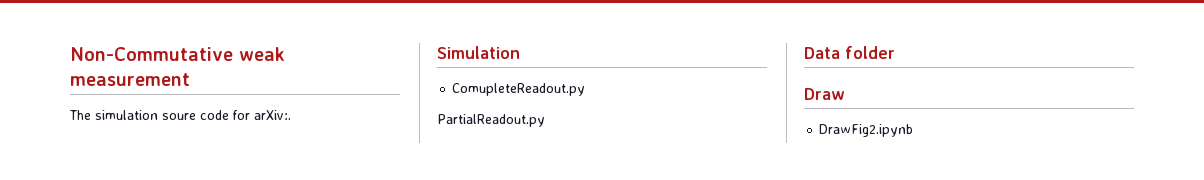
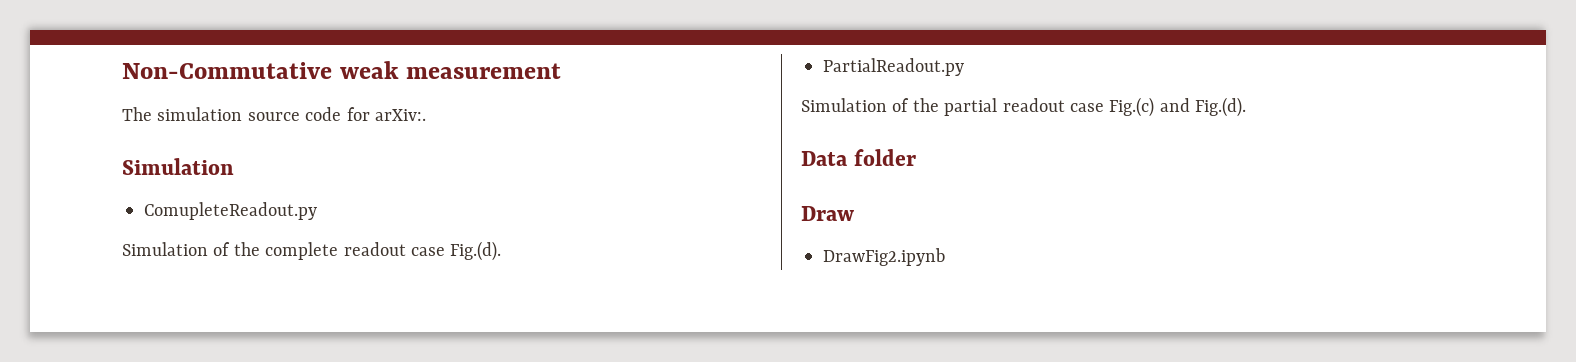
- The simulation soure code for arXiv:.
+ The simulation source code for arXiv:.
+ Simulation of the complete readout case Fig.(d).
  PartialReadout.py
+ Simulation of the partial readout case Fig.(c) and Fig.(d).

